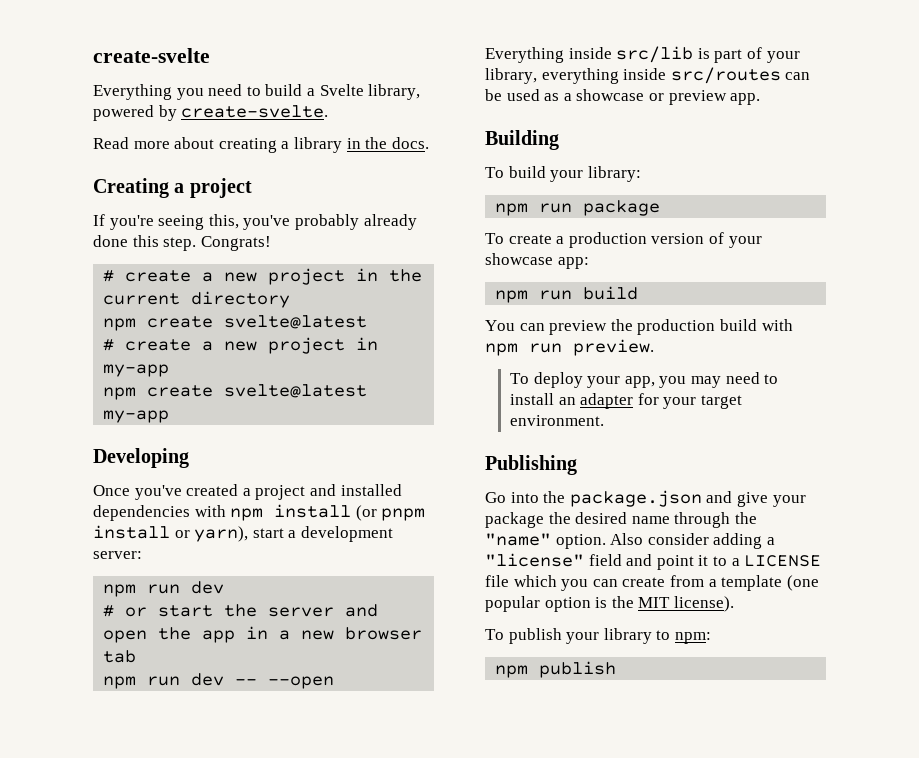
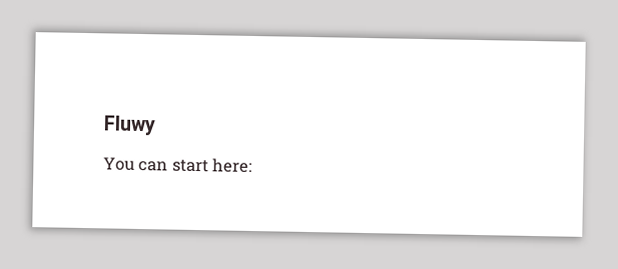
- create-svelte
- Everything you need to build a Svelte library, powered by create-svelte.
- Read more about creating a library in the docs.
- Creating a project
- If you're seeing this, you've probably already done this step. Congrats!
- # create a new project in the current directory
- npm create svelte@latest
- # create a new project in my-app
- npm create svelte@latest my-app
- Developing
- Once you've created a project and installed dependencies with npm install (or pnpm install or yarn), start a development server:
- npm run dev
- # or start the server and open the app in a new browser tab
- npm run dev -- --open
- Everything inside src/lib is part of your library, everything inside src/routes can be used as a showcase or preview app.
- Building
- To build your library:
- npm run package
- To create a production version of your showcase app:
- npm run build
- You can preview the production build with npm run preview.
- To deploy your app, you may need to install an adapter for your target environment.
- Publishing
- Go into the package.json and give your package the desired name through the "name" option. Also consider adding a "license" field and point it to a LICENSE file which you can create from a template (one popular option is the MIT license).
- To publish your library to npm:
- npm publish
+ Fluwy
+ You can start here:

